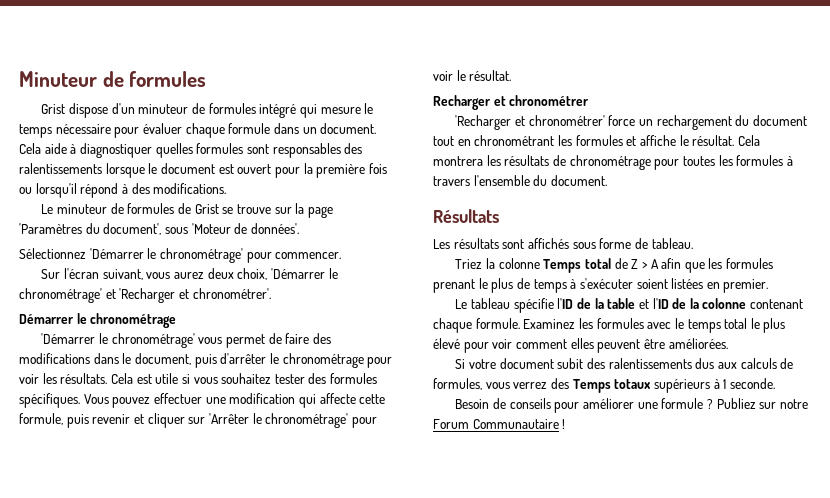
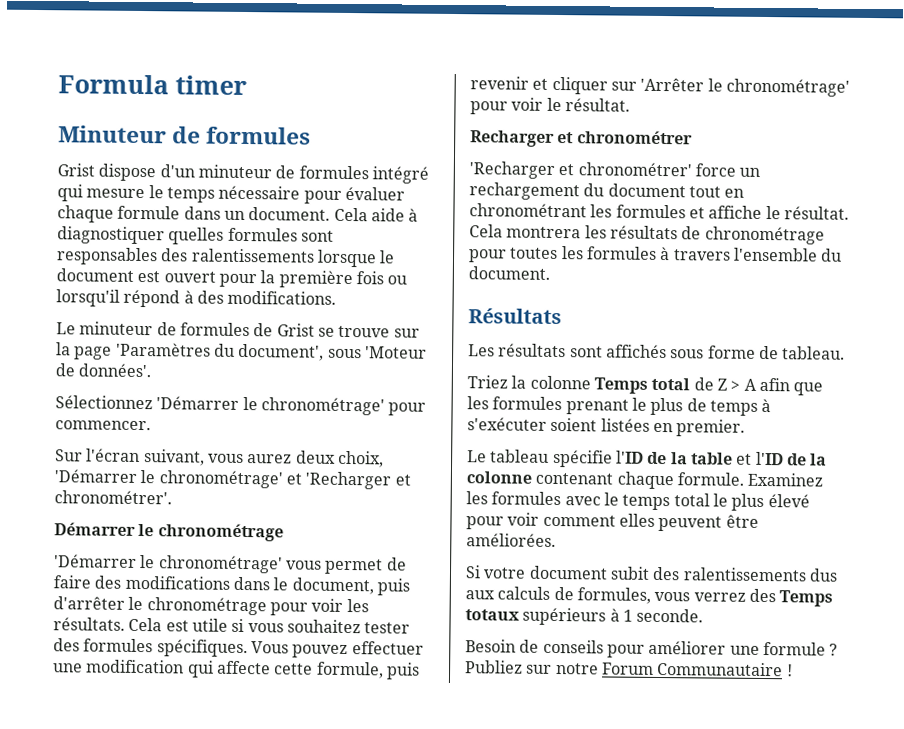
+ Formula timer

